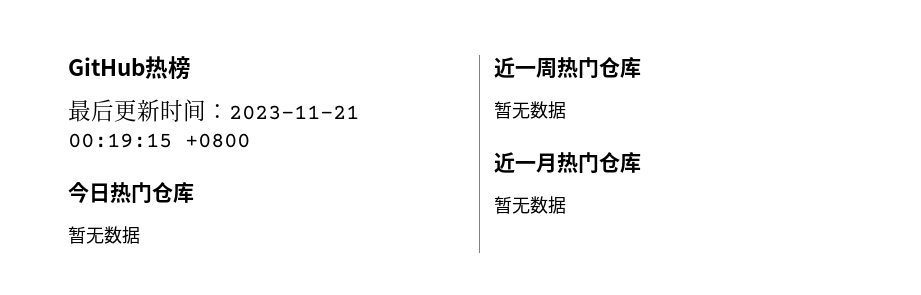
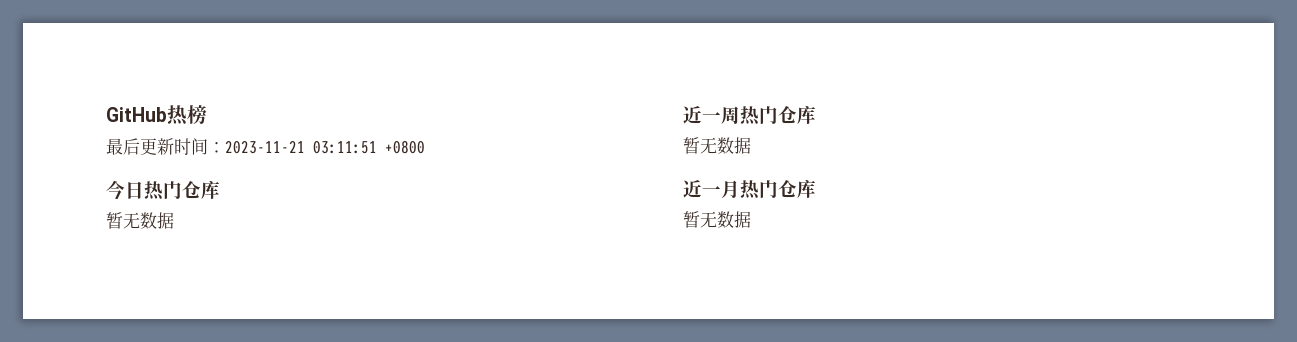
- 最后更新时间：2023-11-21 00:19:15 +0800
+ 最后更新时间：2023-11-21 03:11:51 +0800

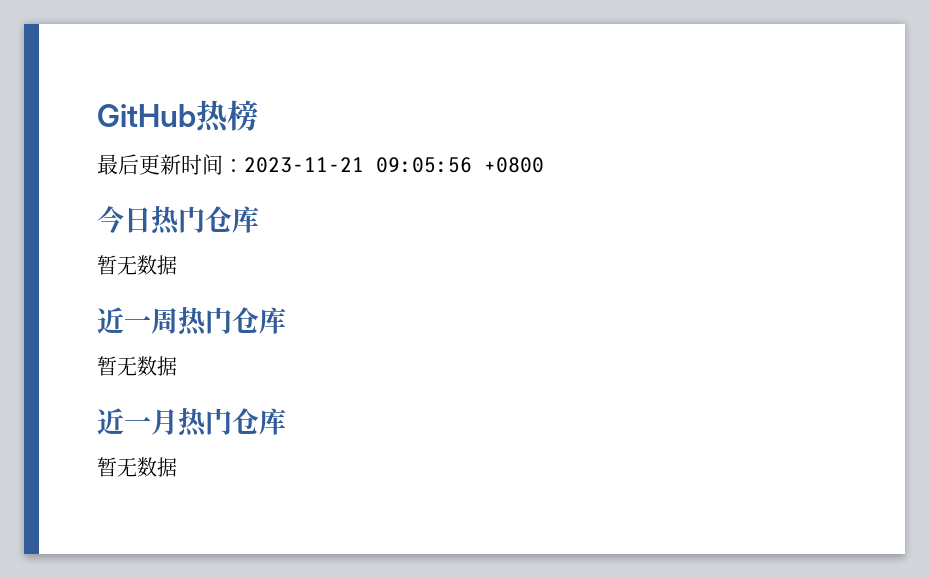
- 最后更新时间：2023-11-21 03:11:51 +0800
+ 最后更新时间：2023-11-21 09:05:56 +0800

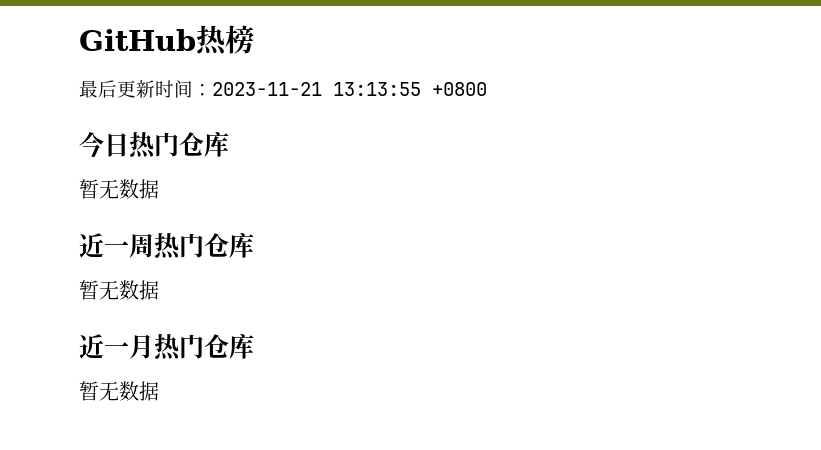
- 最后更新时间：2023-11-21 09:05:56 +0800
+ 最后更新时间：2023-11-21 13:13:55 +0800

